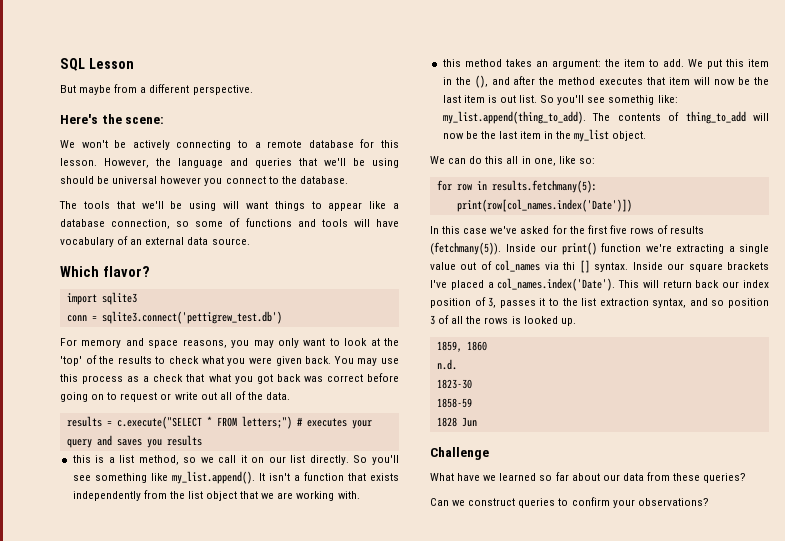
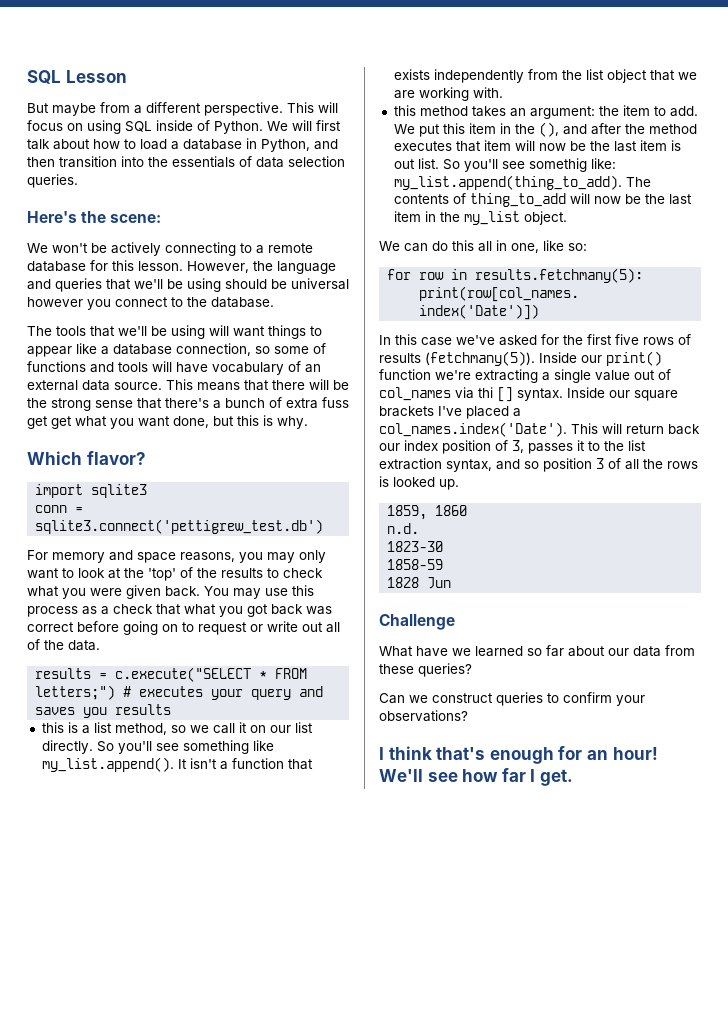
+ This will focus on using SQL inside of Python. We will first talk about how to load a database in Python, and then transition into the essentials of data selection queries.
+ This means that there will be the strong sense that there's a bunch of extra fuss get get what you want done, but this is why.
+ I think that's enough for an hour! We'll see how far I get.

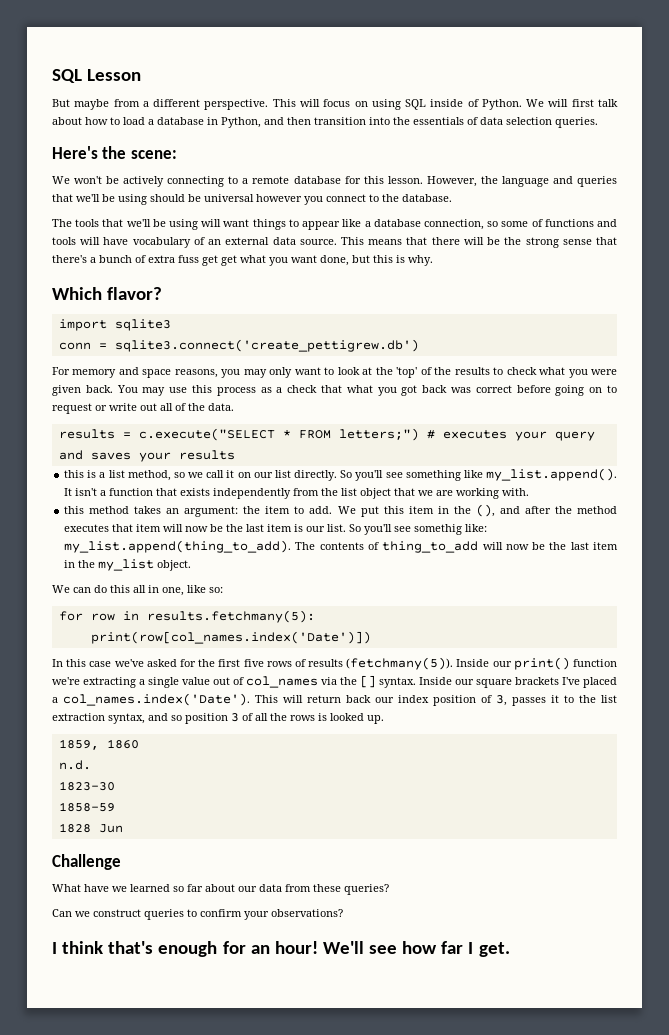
- conn = sqlite3.connect('pettigrew_test.db')
+ conn = sqlite3.connect('create_pettigrew.db')
- results = c.execute("SELECT * FROM letters;") # executes your query and saves you results
+ results = c.execute("SELECT * FROM letters;") # executes your query and saves your results
- We put this item in the (), and after the method executes that item will now be the last item is out list.
+ We put this item in the (), and after the method executes that item will now be the last item is our list.
- Inside our print() function we're extracting a single value out of col_names via thi [] syntax.
+ Inside our print() function we're extracting a single value out of col_names via the [] syntax.

